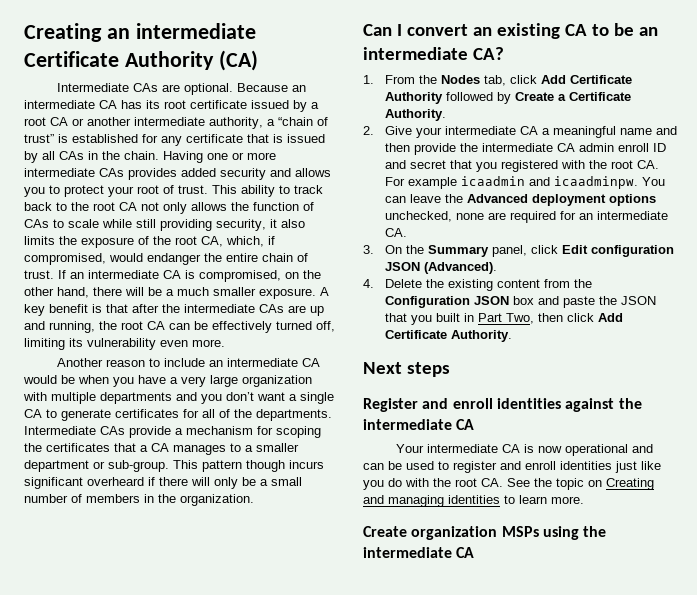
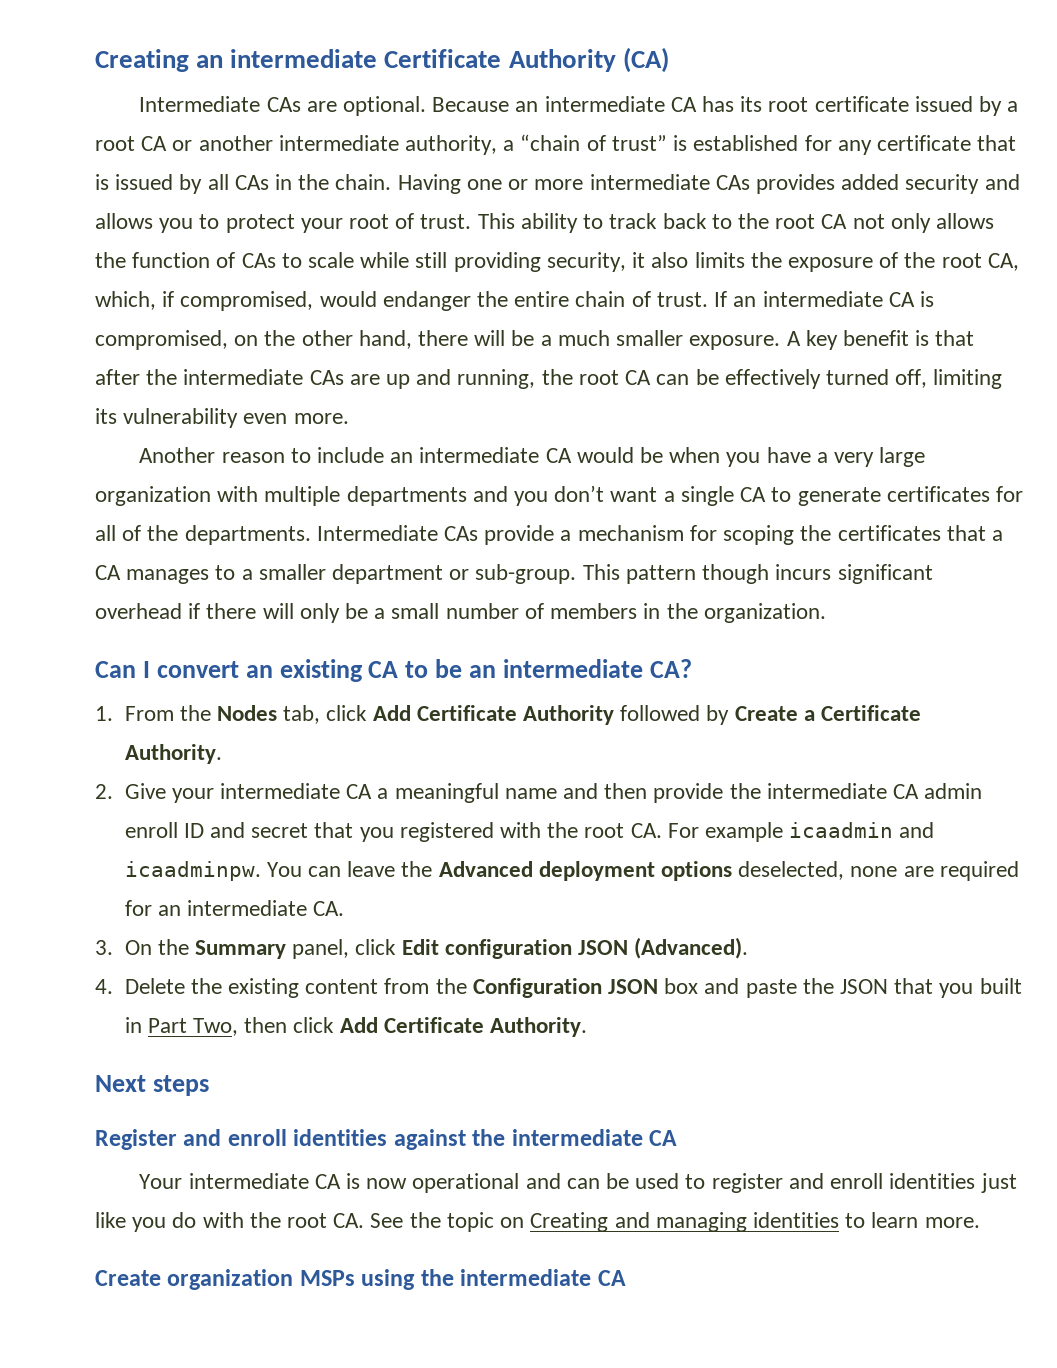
- This pattern though incurs significant overheard if there will only be a small number of members in the organization.
+ This pattern though incurs significant overhead if there will only be a small number of members in the organization.
- You can leave the Advanced deployment options unchecked, none are required for an intermediate CA.
+ You can leave the Advanced deployment options deselected, none are required for an intermediate CA.

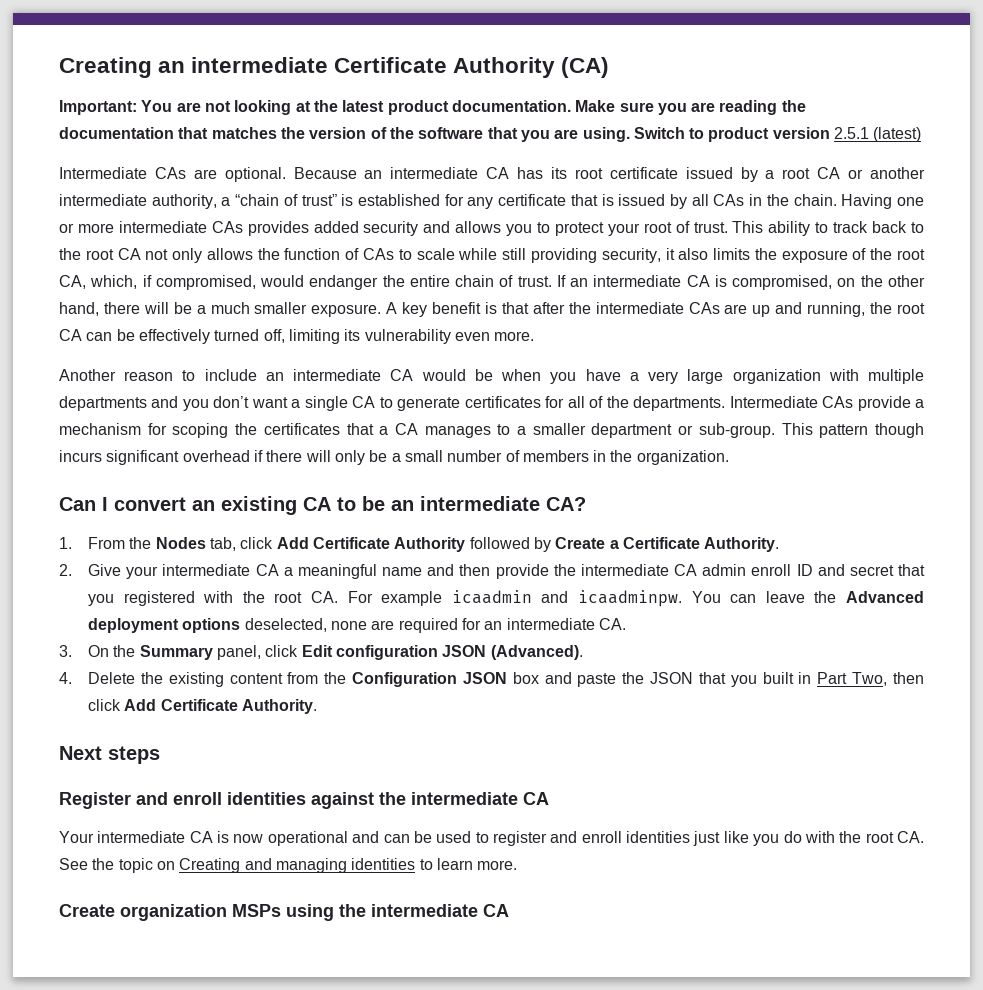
+ Important: You are not looking at the latest product documentation. Make sure you are reading the documentation that matches the version of the software that you are using. Switch to product version 2.5.1 (latest)

